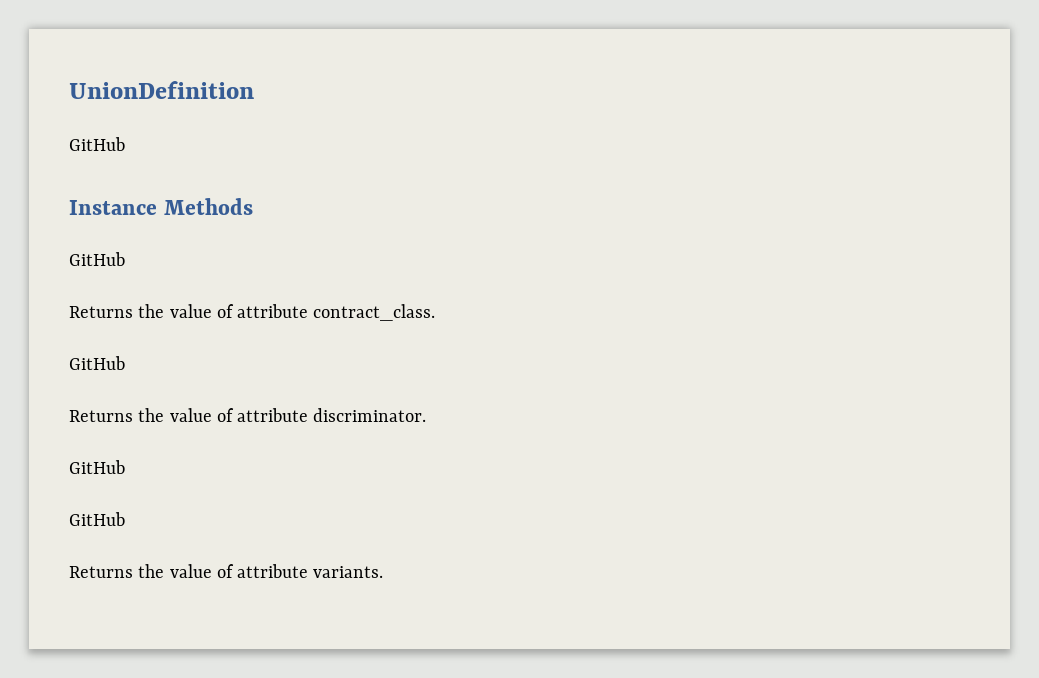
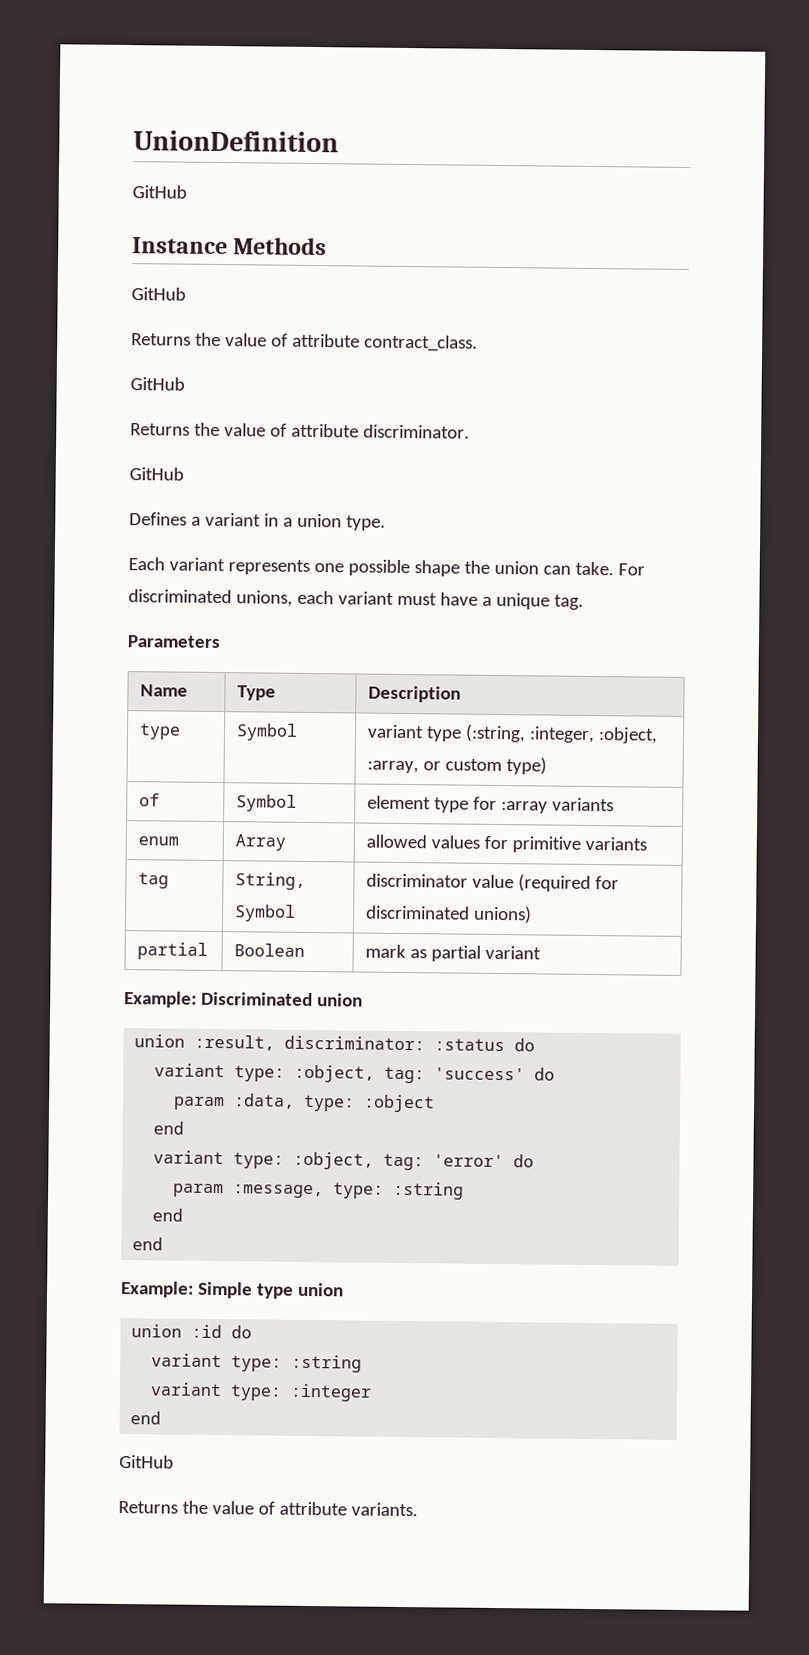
+ Defines a variant in a union type.
+ Each variant represents one possible shape the union can take. For discriminated unions, each variant must have a unique tag.
+ Parameters
+ Name | Type | Description
+ type | Symbol | variant type (:string, :integer, :object, :array, or custom type)
+ of | Symbol | element type for :array variants
+ enum | Array | allowed values for primitive variants
+ tag | String, Symbol | discriminator value (required for discriminated unions)
+ partial | Boolean | mark as partial variant
+ Example: Discriminated union
+ union :result, discriminator: :status do
+ variant type: :object, tag: 'success' do
+ param :data, type: :object
+ end
+ variant type: :object, tag: 'error' do
+ param :message, type: :string
+ end
+ end
+ Example: Simple type union
+ union :id do
+ variant type: :string
+ variant type: :integer
+ end

